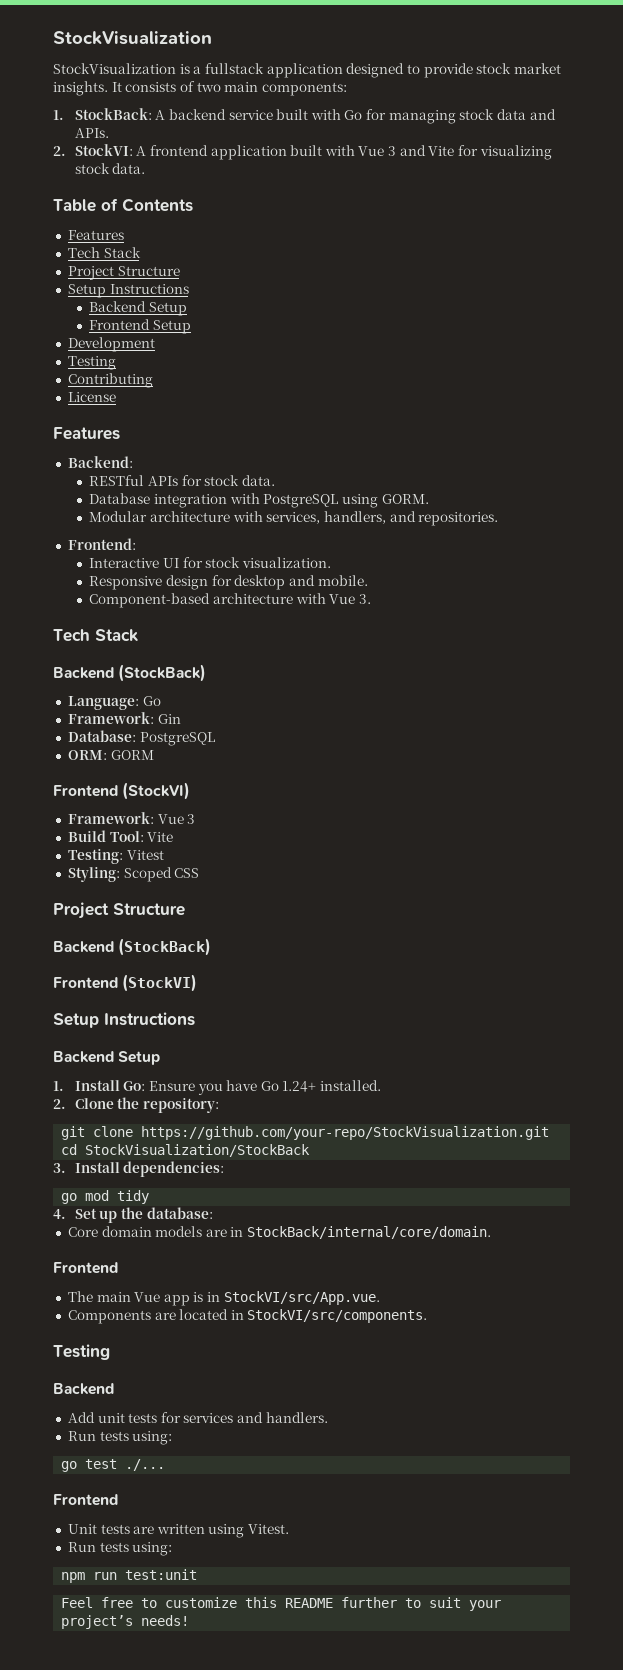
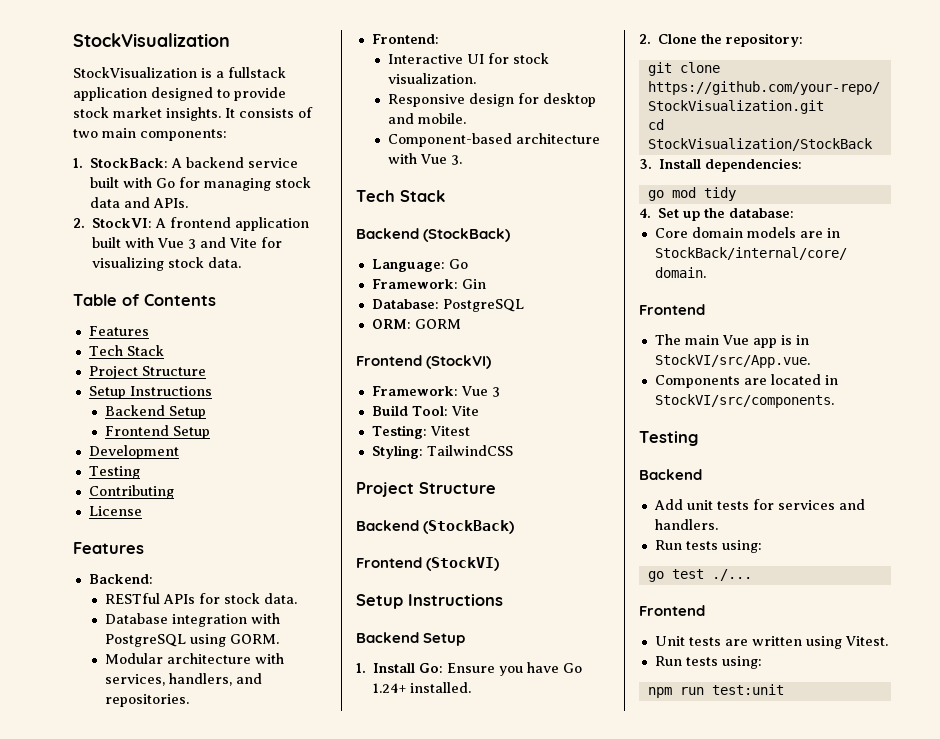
- Styling: Scoped CSS
+ Styling: TailwindCSS
- Feel free to customize this README further to suit your project’s needs!

